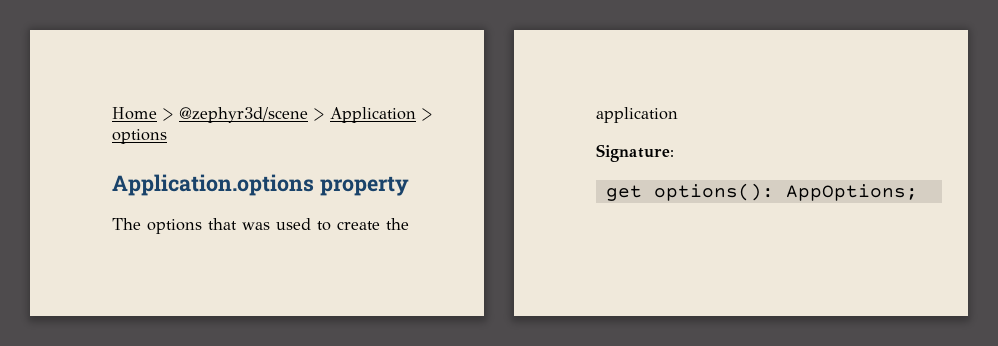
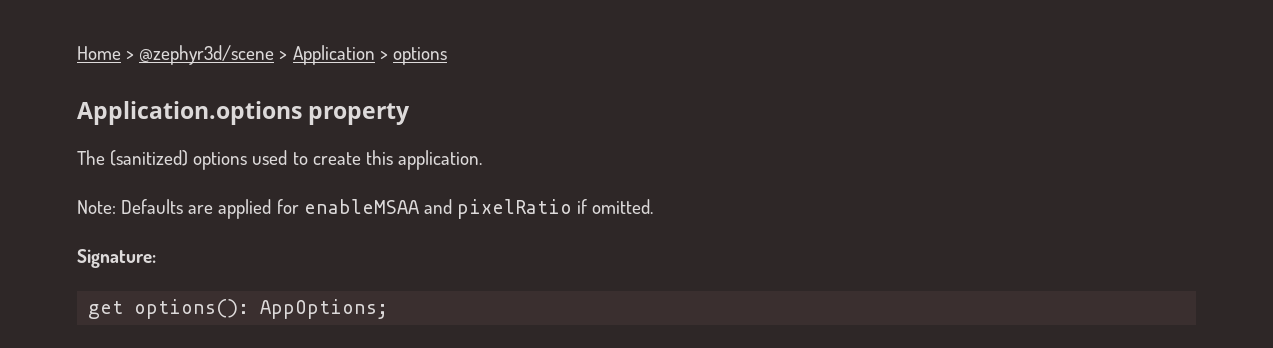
- The options that was used to create the application
+ The (sanitized) options used to create this application.
+ Note: Defaults are applied for enableMSAA and pixelRatio if omitted.

